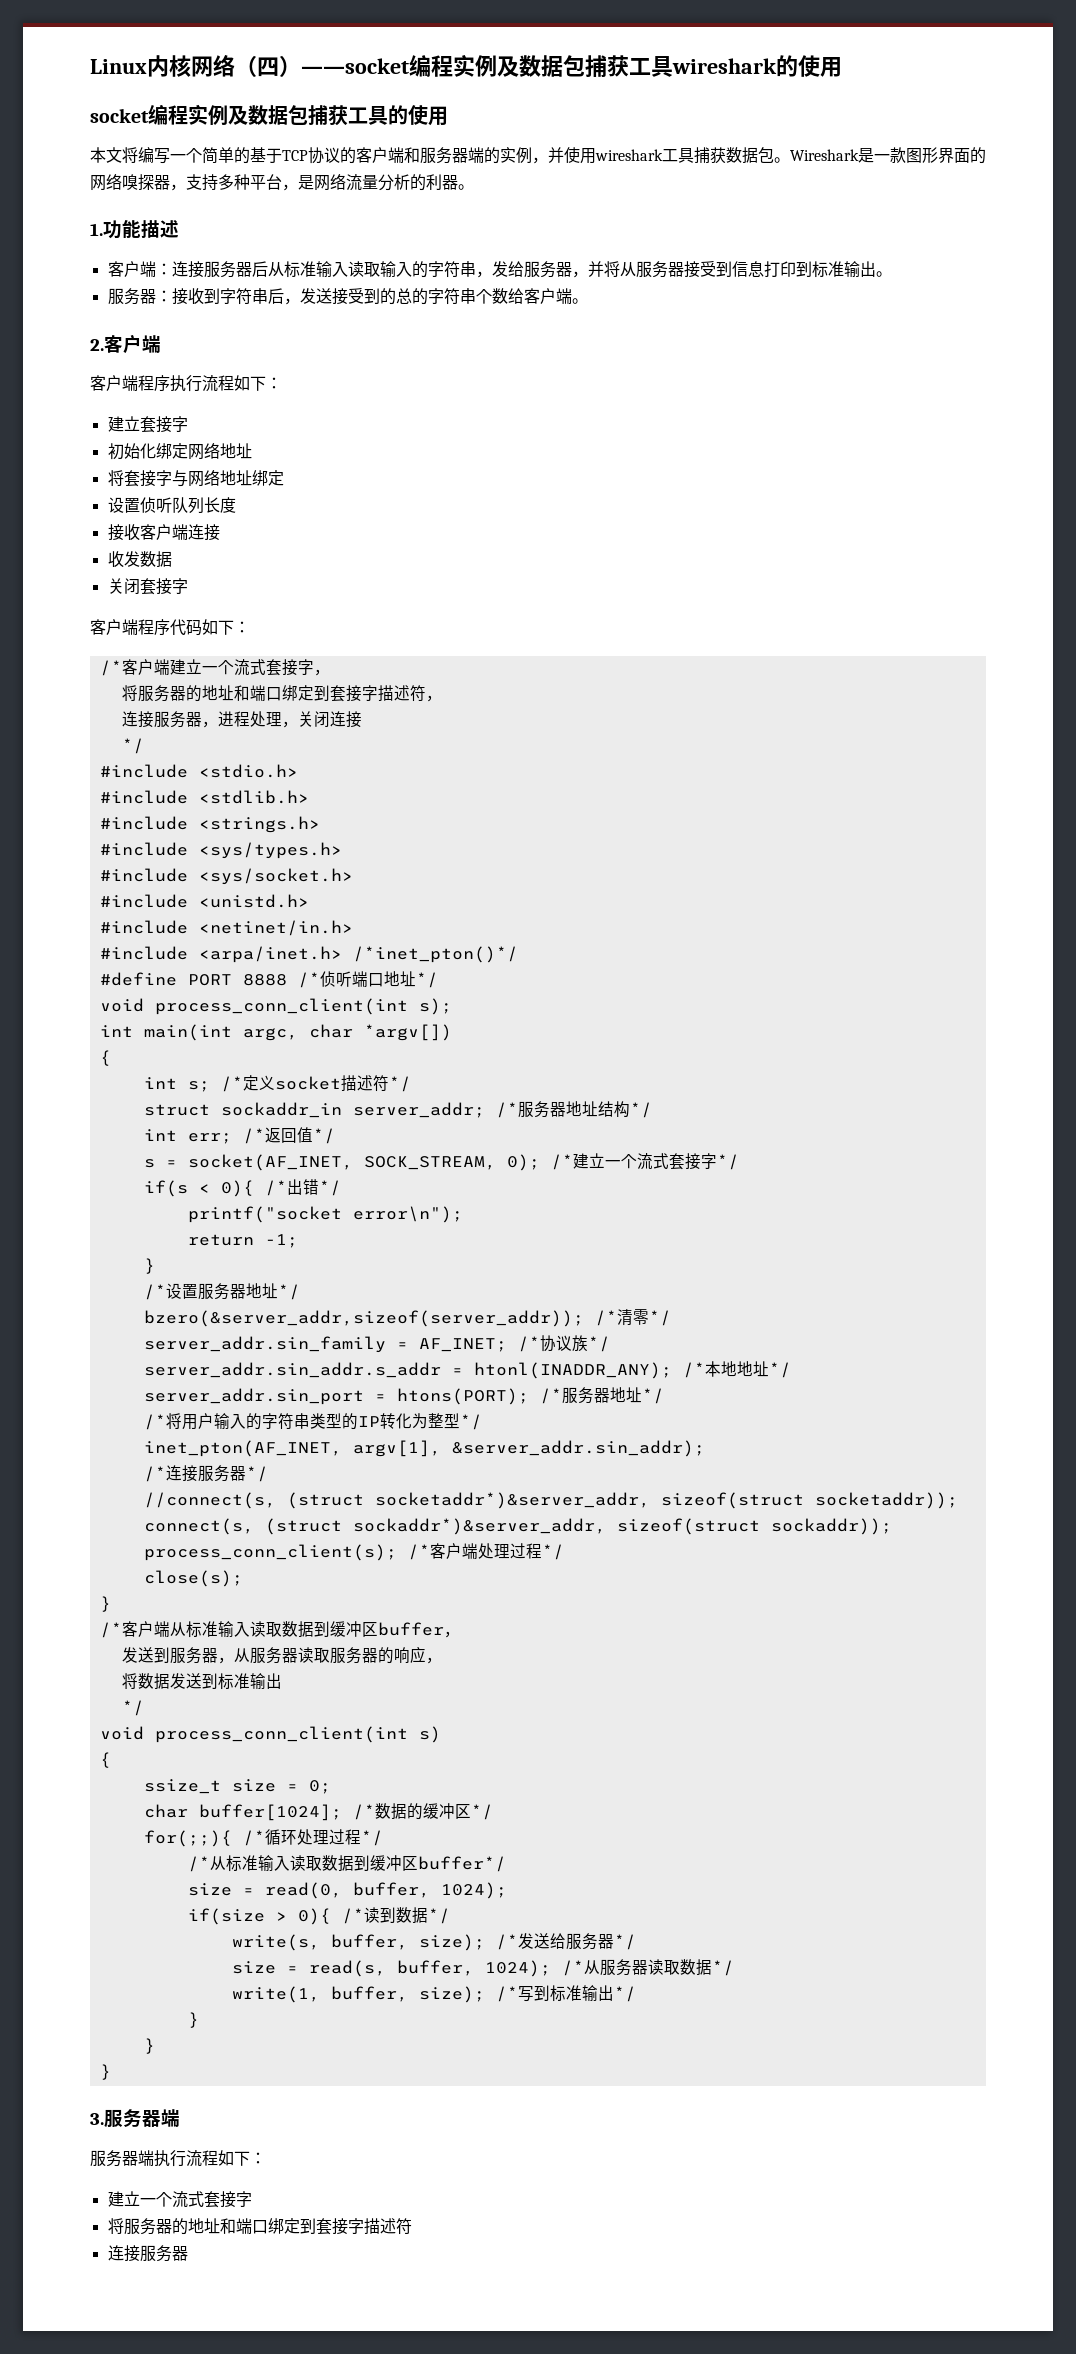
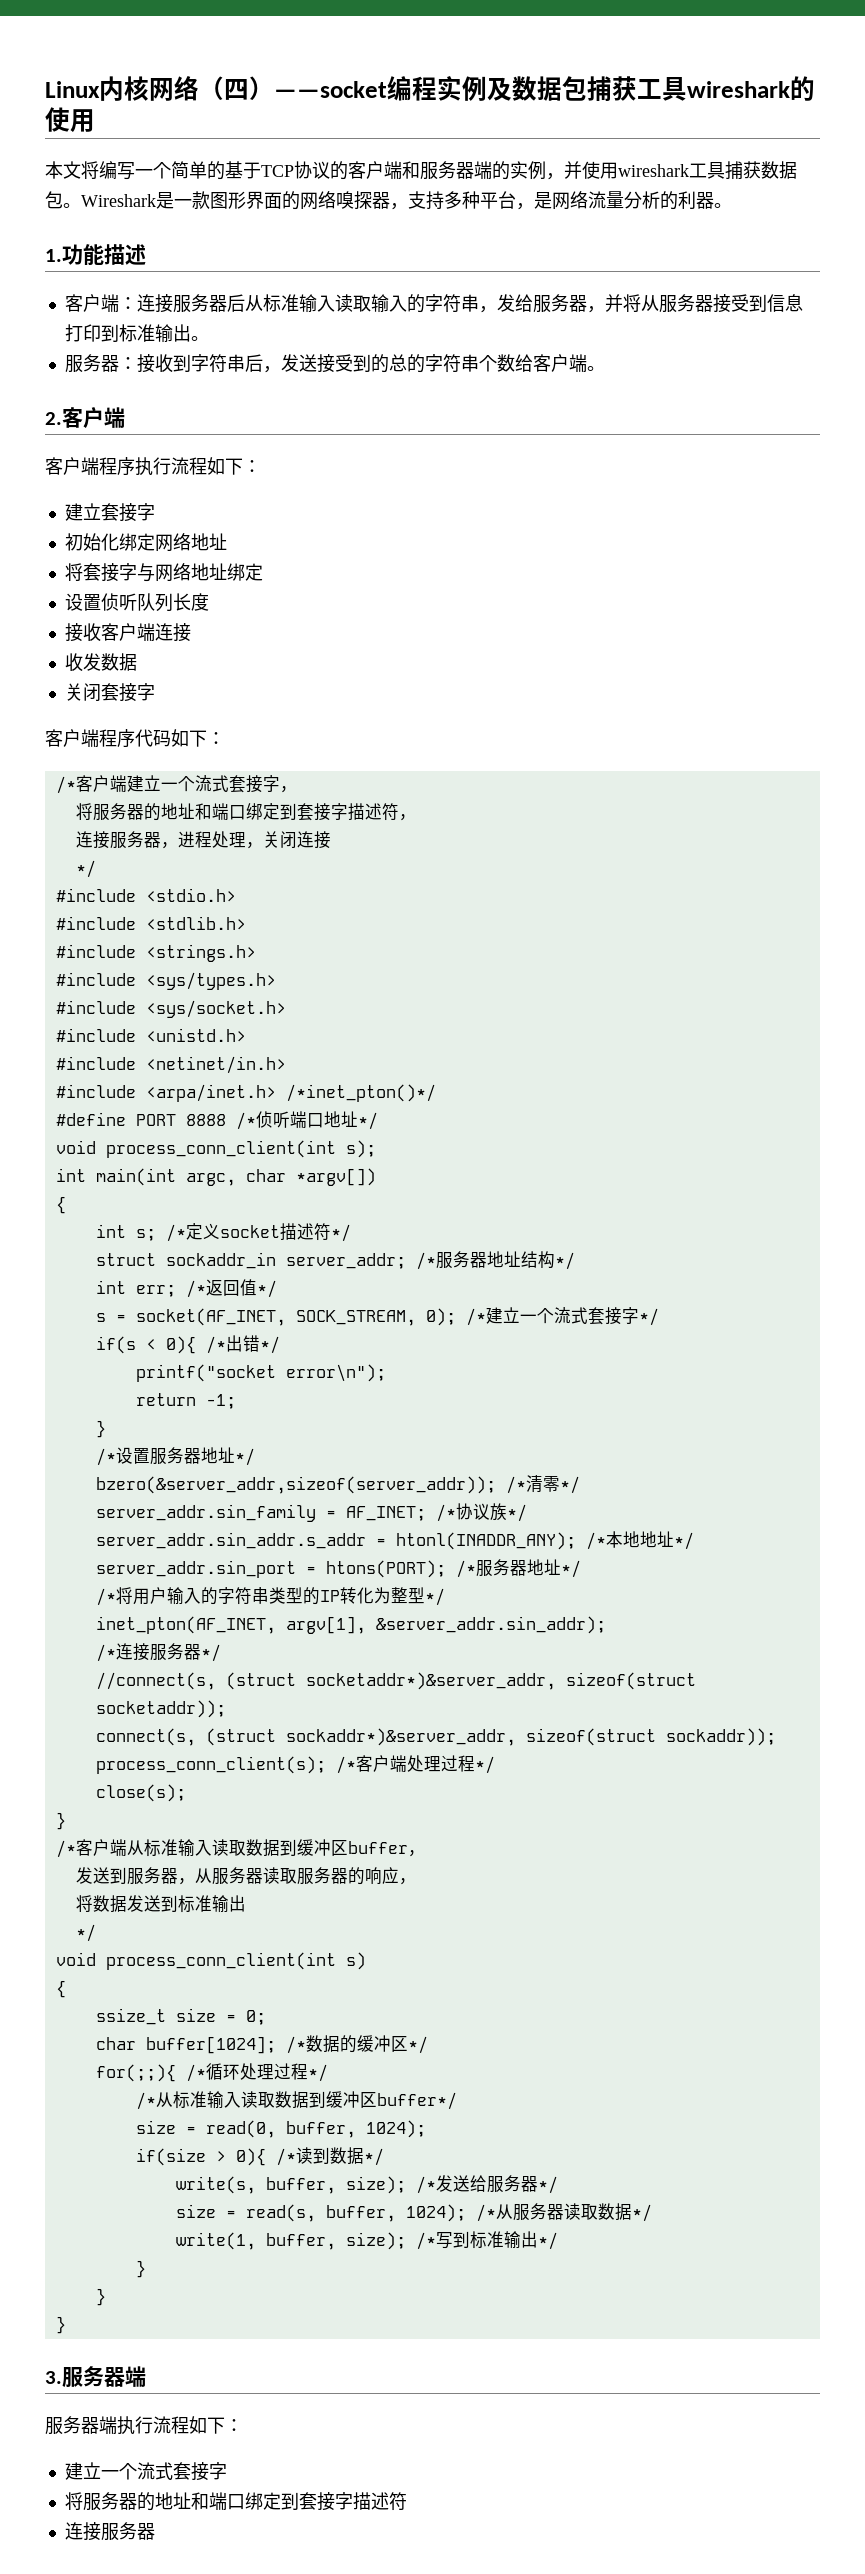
- socket编程实例及数据包捕获工具的使用

